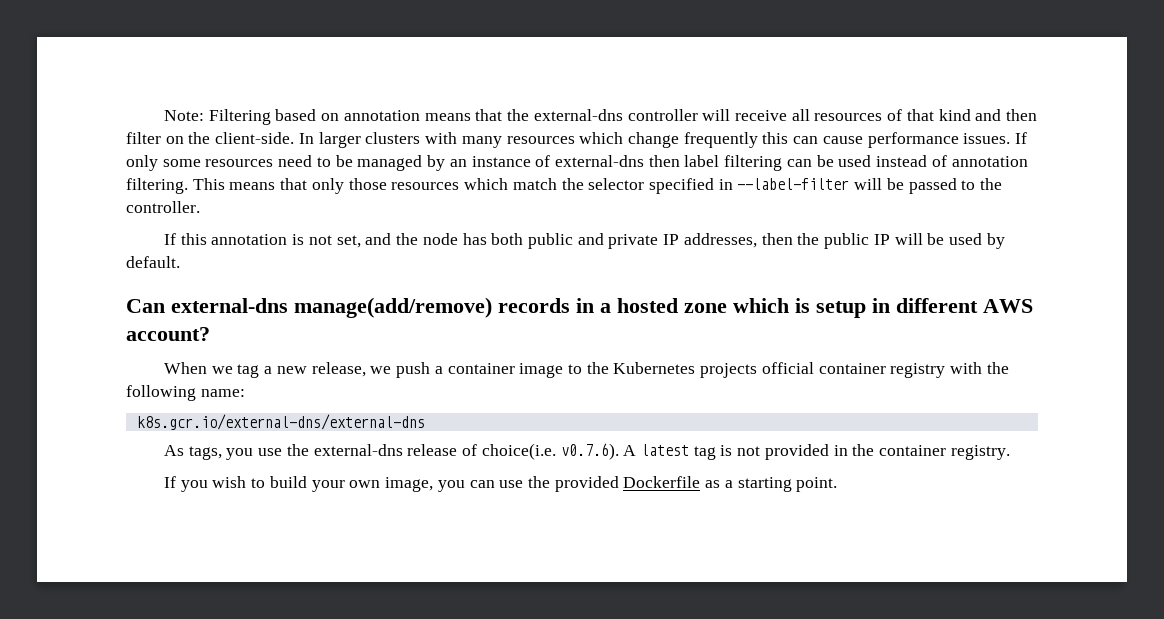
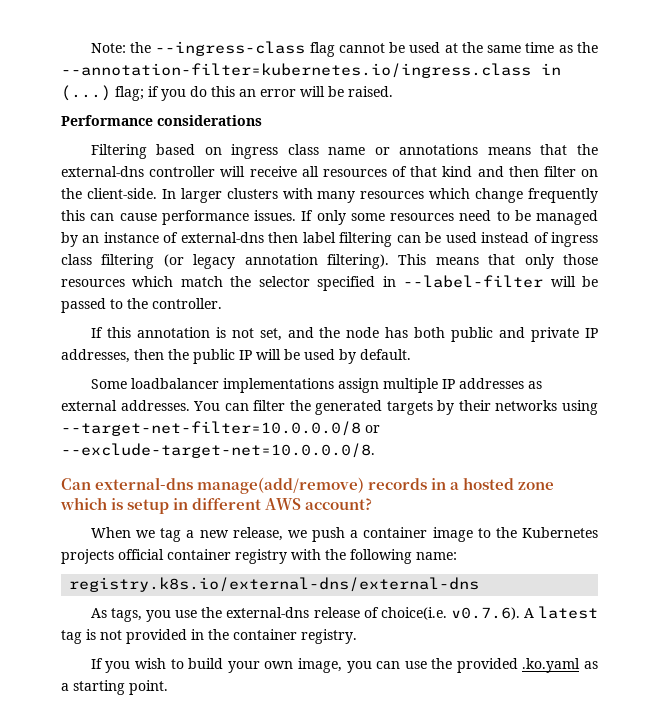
- Note: Filtering based on annotation means that the external-dns controller will receive all resources of that kind and then filter on the client-side.
+ Note: the --ingress-class flag cannot be used at the same time as the --annotation-filter=kubernetes.io/ingress.class in (...) flag; if you do this an error will be raised.
+ Performance considerations
+ Filtering based on ingress class name or annotations means that the external-dns controller will receive all resources of that kind and then filter on the client-side.
- If only some resources need to be managed by an instance of external-dns then label filtering can be used instead of annotation filtering.
+ If only some resources need to be managed by an instance of external-dns then label filtering can be used instead of ingress class filtering (or legacy annotation filtering).
+ Some loadbalancer implementations assign multiple IP addresses as external addresses. You can filter the generated targets by their networks using --target-net-filter=10.0.0.0/8 or --exclude-target-net=10.0.0.0/8.
- k8s.gcr.io/external-dns/external-dns
+ registry.k8s.io/external-dns/external-dns
- If you wish to build your own image, you can use the provided Dockerfile as a starting point.
+ If you wish to build your own image, you can use the provided .ko.yaml as a starting point.

